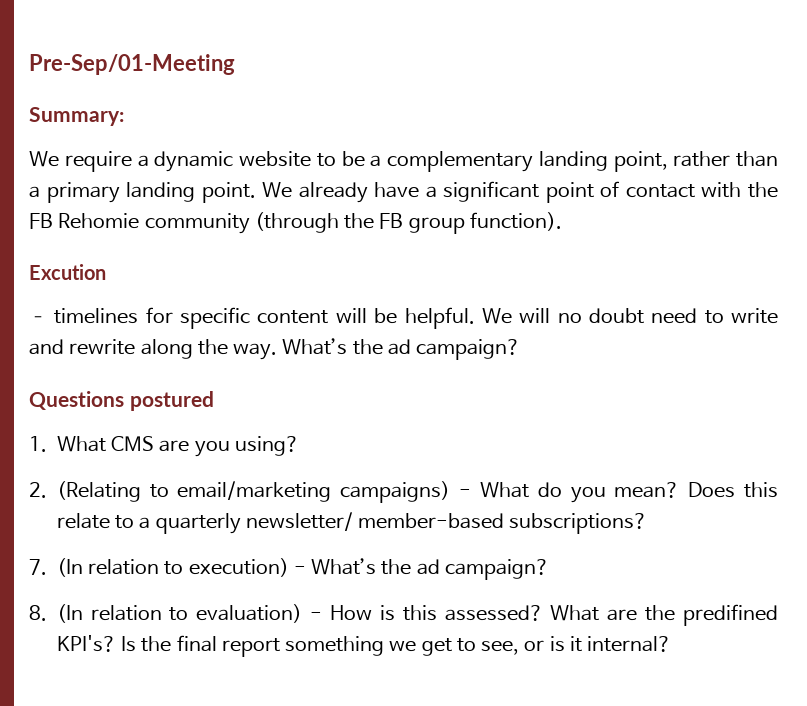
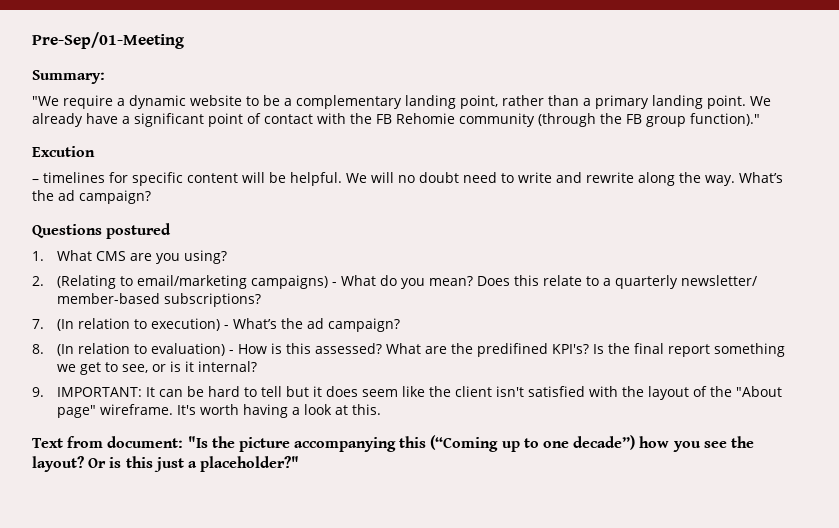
- We require a dynamic website to be a complementary landing point, rather than a primary landing point.
+ "We require a dynamic website to be a complementary landing point, rather than a primary landing point.
- We already have a significant point of contact with the FB Rehomie community (through the FB group function).
+ We already have a significant point of contact with the FB Rehomie community (through the FB group function)."
+ 9. IMPORTANT: It can be hard to tell but it does seem like the client isn't satisfied with the layout of the "About page" wireframe. It's worth having a look at this.
+ Text from document: "Is the picture accompanying this (“Coming up to one decade”) how you see the layout? Or is this just a placeholder?"

